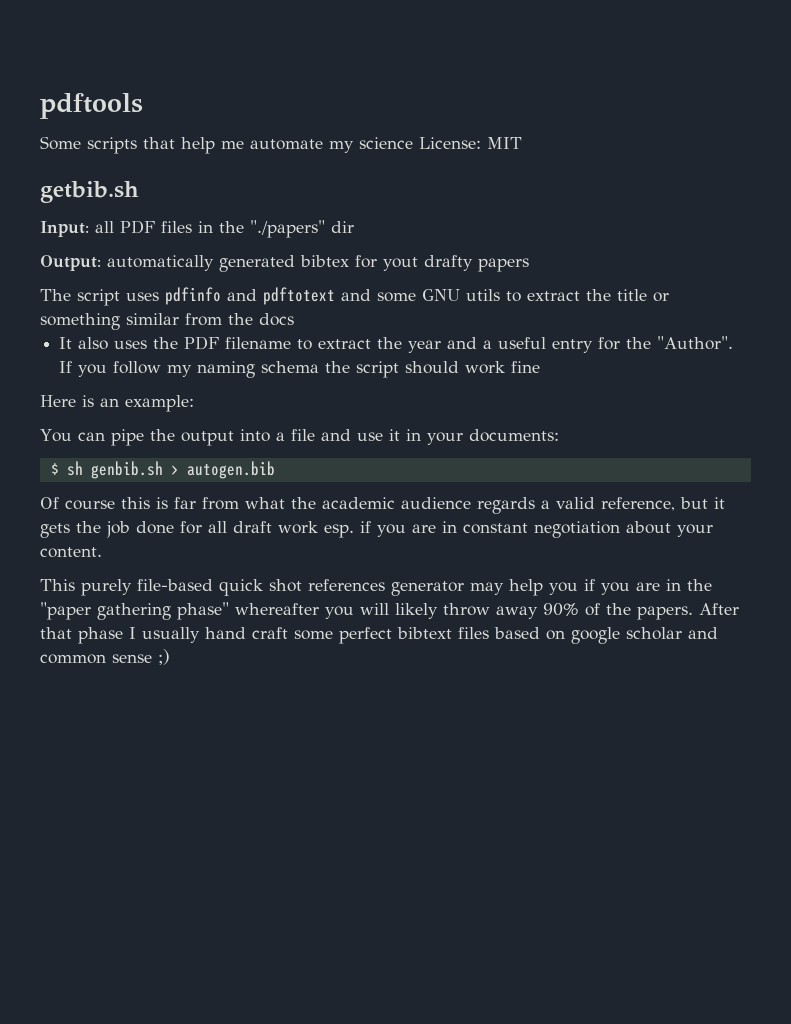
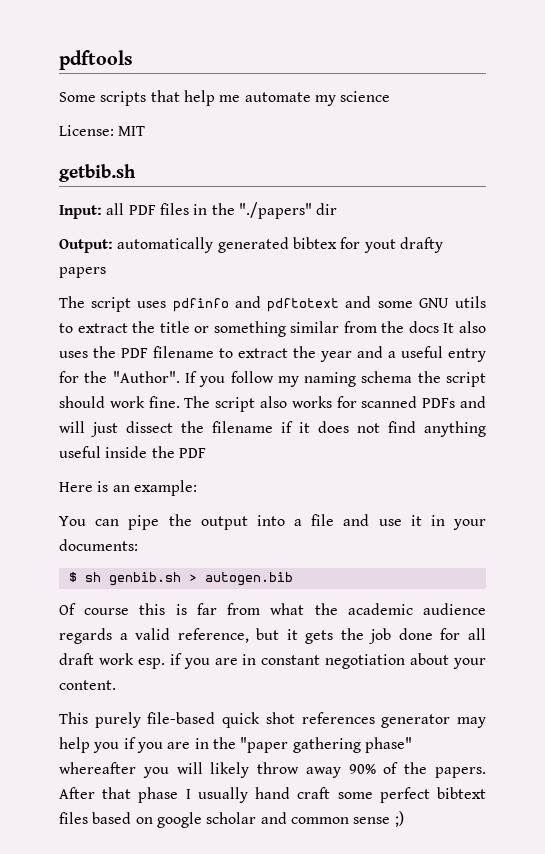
- Some scripts that help me automate my science License: MIT
+ Some scripts that help me automate my science
+ License: MIT
- The script uses pdfinfo and pdftotext and some GNU utils to extract the title or something similar from the docs
- It also uses the PDF filename to extract the year and a useful entry for the "Author".
+ The script uses pdfinfo and pdftotext and some GNU utils to extract the title or something similar from the docs It also uses the PDF filename to extract the year and a useful entry for the "Author".
- If you follow my naming schema the script should work fine
+ If you follow my naming schema the script should work fine. The script also works for scanned PDFs and will just dissect the filename if it does not find anything useful inside the PDF

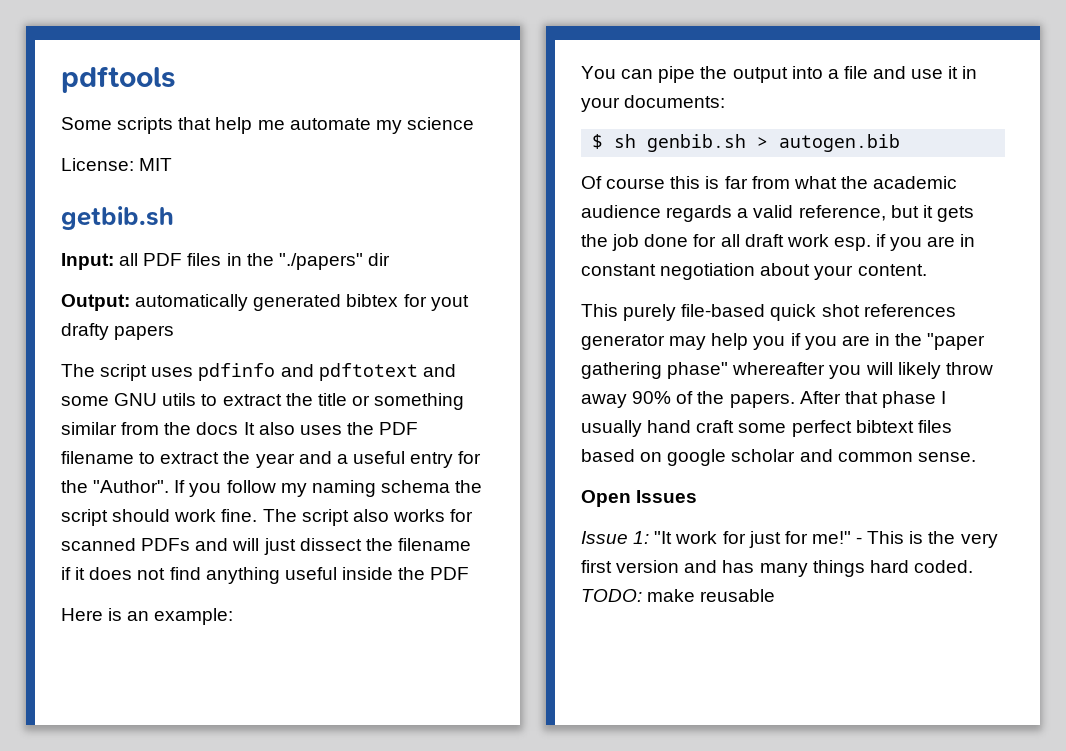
- After that phase I usually hand craft some perfect bibtext files based on google scholar and common sense ;)
+ After that phase I usually hand craft some perfect bibtext files based on google scholar and common sense.
+ Open Issues
+ Issue 1: "It work for just for me!" - This is the very first version and has many things hard coded. TODO: make reusable

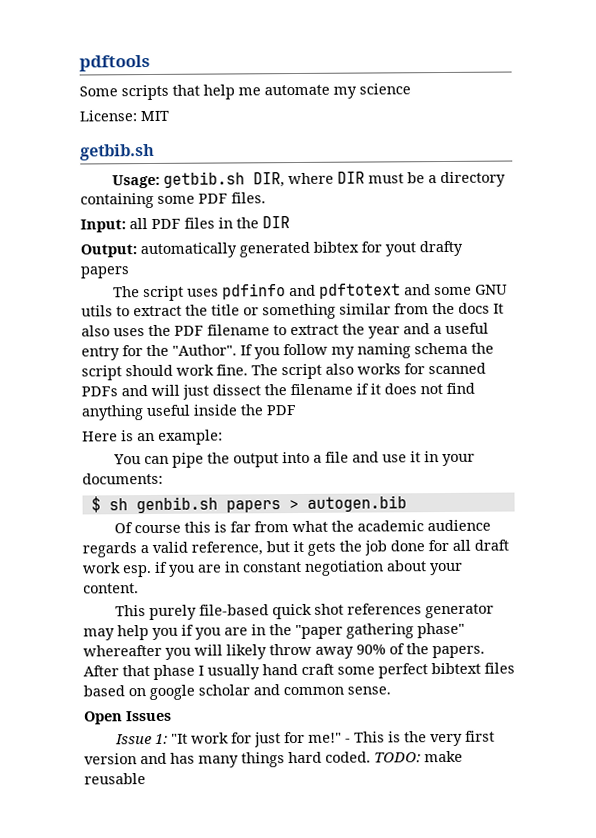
+ Usage: getbib.sh DIR, where DIR must be a directory containing some PDF files.
- Input: all PDF files in the "./papers" dir
+ Input: all PDF files in the DIR
- $ sh genbib.sh > autogen.bib
+ $ sh genbib.sh papers > autogen.bib

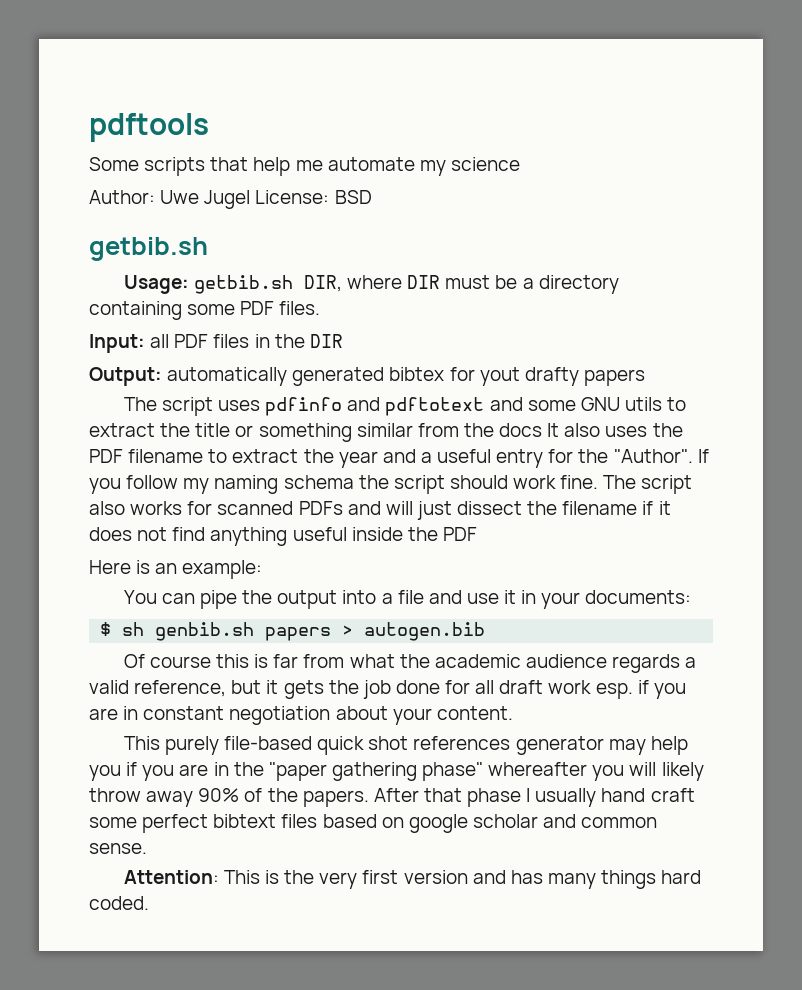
- License: MIT
+ Author: Uwe Jugel License: BSD
- Open Issues
- Issue 1: "It work for just for me!" - This is the very first version and has many things hard coded. TODO: make reusable
+ Attention: This is the very first version and has many things hard coded.

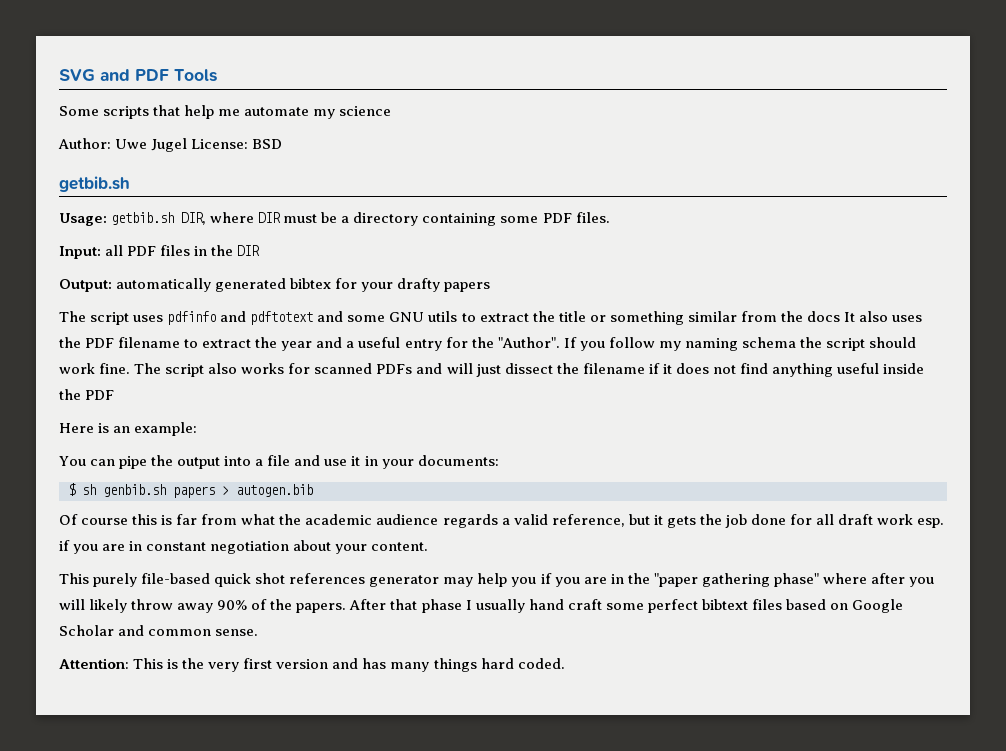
- pdftools
+ SVG and PDF Tools
- Output: automatically generated bibtex for yout drafty papers
+ Output: automatically generated bibtex for your drafty papers
- This purely file-based quick shot references generator may help you if you are in the "paper gathering phase" whereafter you will likely throw away 90% of the papers.
+ This purely file-based quick shot references generator may help you if you are in the "paper gathering phase" where after you will likely throw away 90% of the papers.
- After that phase I usually hand craft some perfect bibtext files based on google scholar and common sense.
+ After that phase I usually hand craft some perfect bibtext files based on Google Scholar and common sense.

